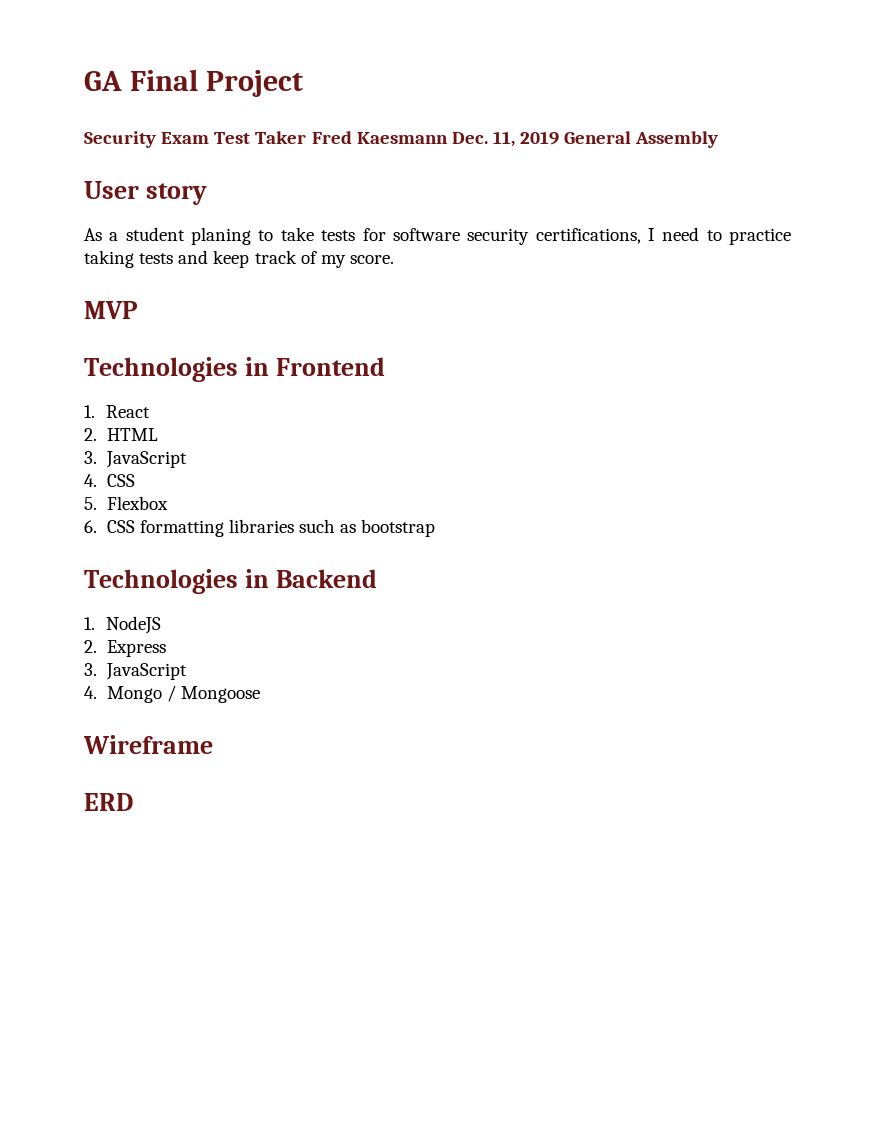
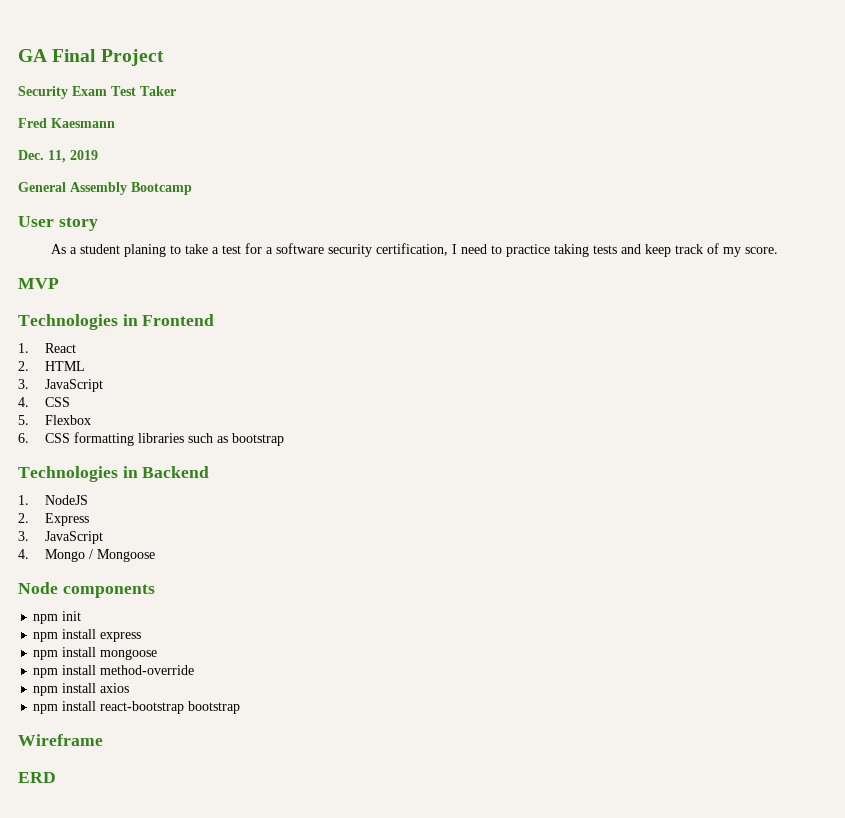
- Security Exam Test Taker Fred Kaesmann Dec. 11, 2019 General Assembly
+ Security Exam Test Taker
+ Fred Kaesmann
+ Dec. 11, 2019
+ General Assembly Bootcamp
- As a student planing to take tests for software security certifications, I need to practice taking tests and keep track of my score.
+ As a student planing to take a test for a software security certification, I need to practice taking tests and keep track of my score.
+ Node components
+ npm init
+ npm install express
+ npm install mongoose
+ npm install method-override
+ npm install axios
+ npm install react-bootstrap bootstrap

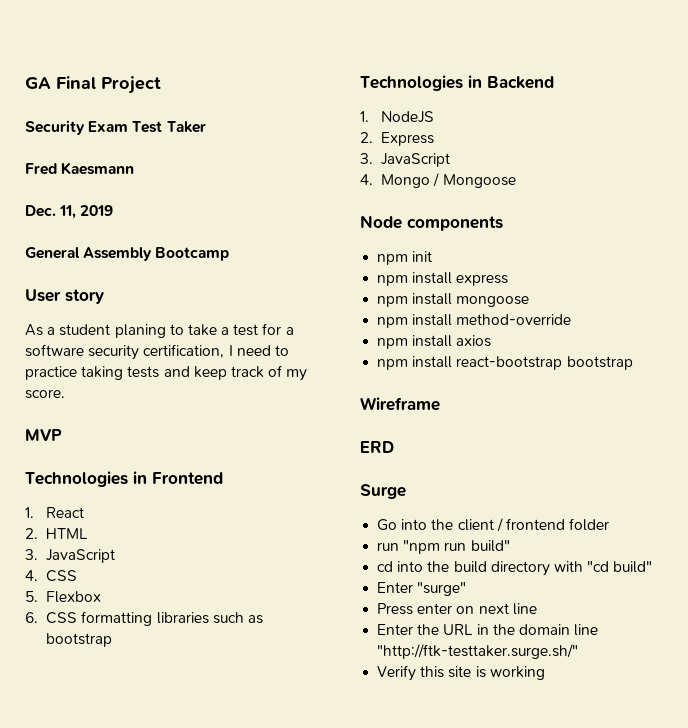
+ Surge
+ Go into the client / frontend folder
+ run "npm run build"
+ cd into the build directory with "cd build"
+ Enter "surge"
+ Press enter on next line
+ Enter the URL in the domain line "http://ftk-testtaker.surge.sh/"
+ Verify this site is working

